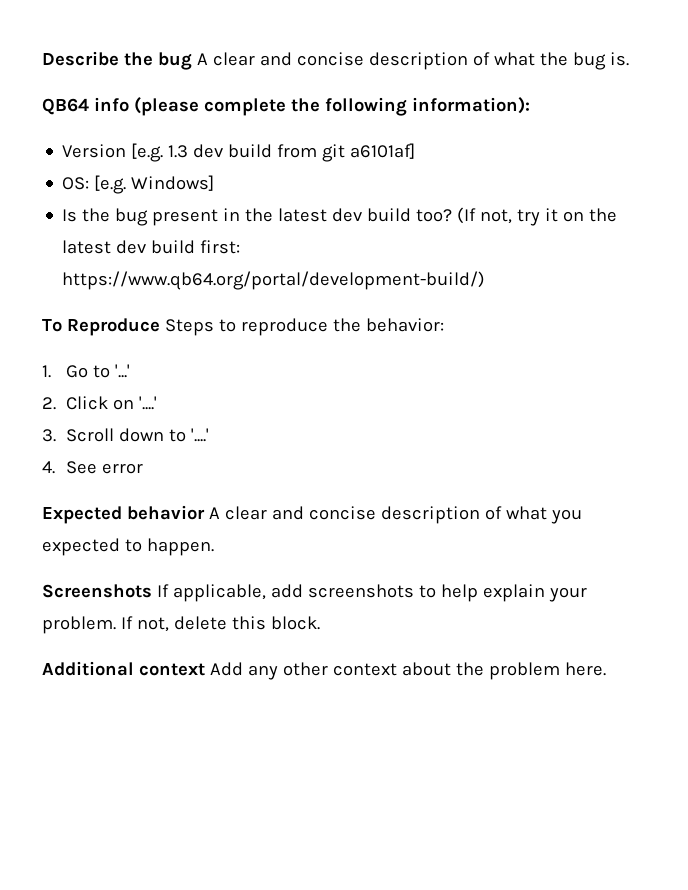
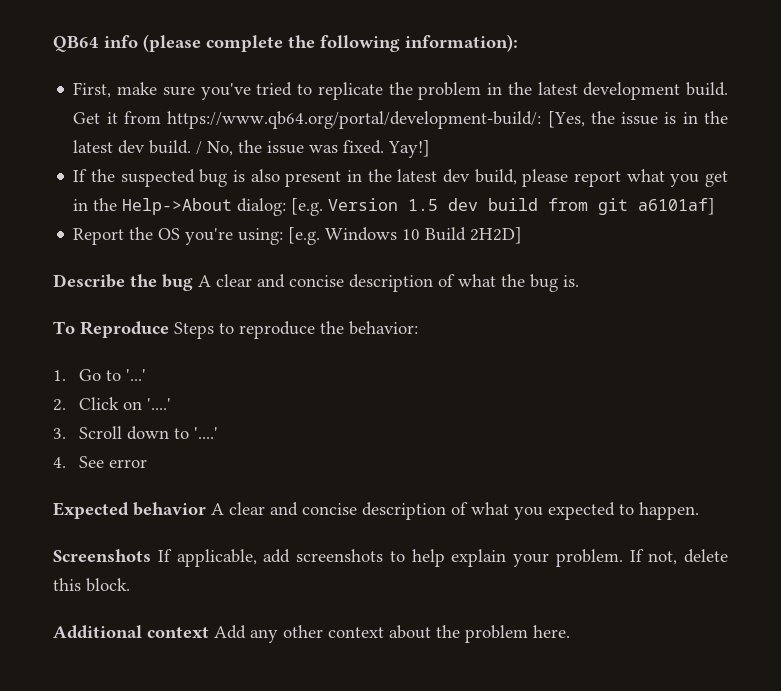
+ QB64 info (please complete the following information):
+ First, make sure you've tried to replicate the problem in the latest development build. Get it from https://www.qb64.org/portal/development-build/: [Yes, the issue is in the latest dev build. / No, the issue was fixed. Yay!]
+ If the suspected bug is also present in the latest dev build, please report what you get in the Help->About dialog: [e.g. Version 1.5 dev build from git a6101af]
+ Report the OS you're using: [e.g. Windows 10 Build 2H2D]
- QB64 info (please complete the following information):
- Version [e.g. 1.3 dev build from git a6101af]
- OS: [e.g. Windows]
- Is the bug present in the latest dev build too? (If not, try it on the latest dev build first: https://www.qb64.org/portal/development-build/)

